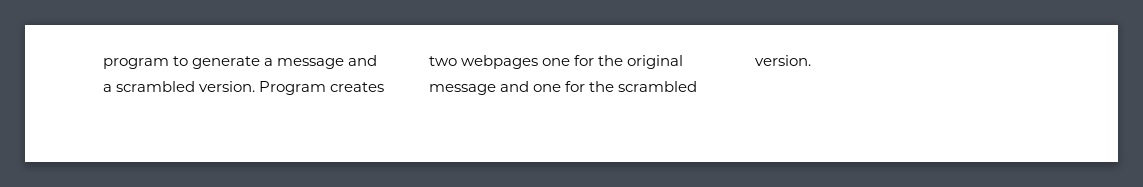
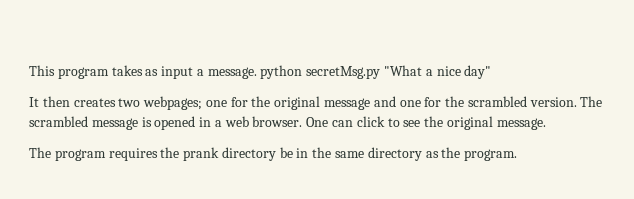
- program to generate a message and a scrambled version. Program creates two webpages one for the original message and one for the scrambled version.
+ This program takes as input a message. python secretMsg.py "What a nice day"
+ It then creates two webpages; one for the original message and one for the scrambled version.
+ The scrambled message is opened in a web browser. One can click to see the original message.
+ The program requires the prank directory be in the same directory as the program.

